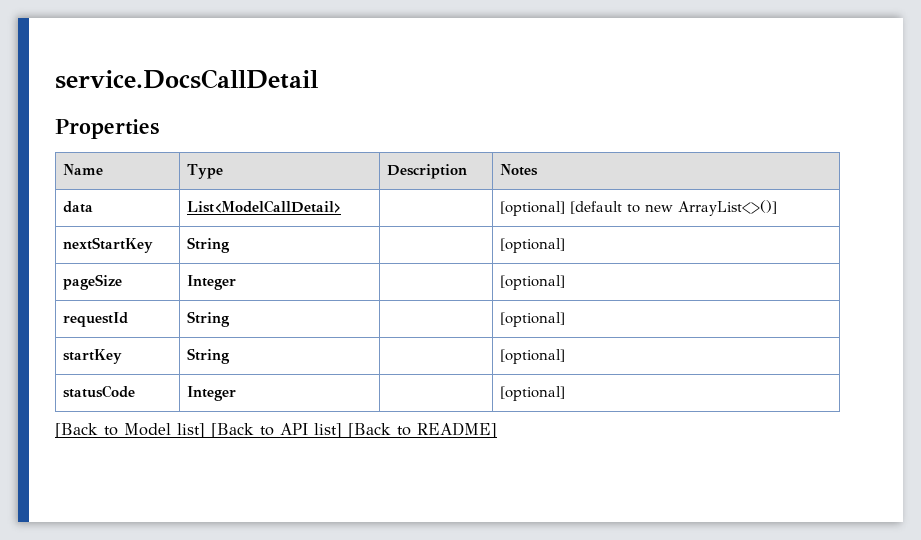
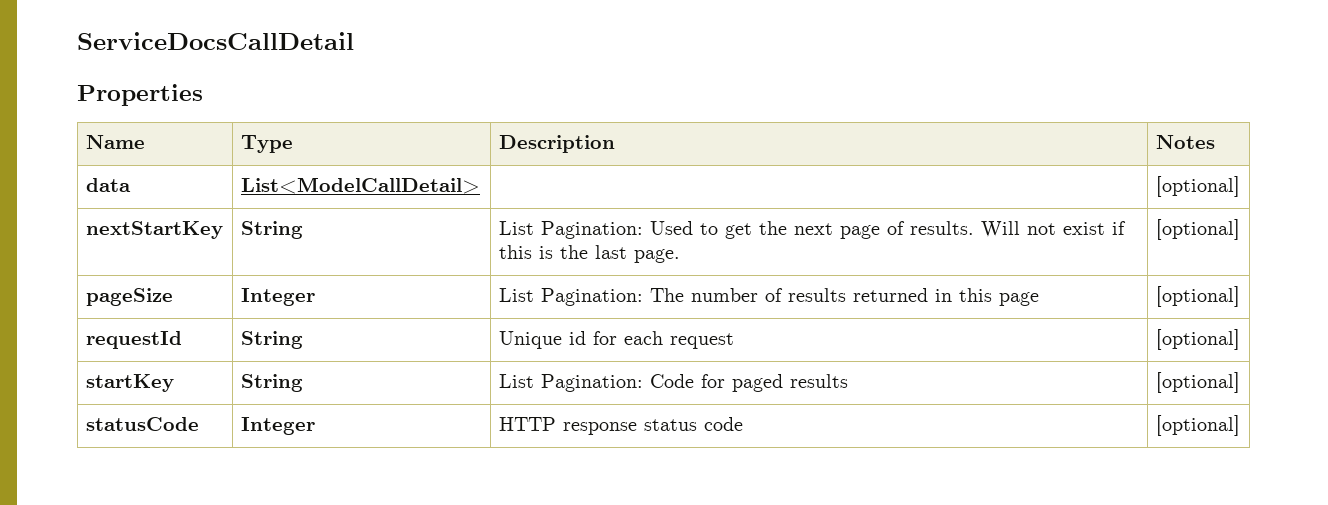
- service.DocsCallDetail
+ ServiceDocsCallDetail
- data | List<ModelCallDetail> | | [optional] [default to new ArrayList<>()]
- nextStartKey | String | | [optional]
- pageSize | Integer | | [optional]
- requestId | String | | [optional]
- startKey | String | | [optional]
- statusCode | Integer | | [optional]
- [Back to Model list] [Back to API list] [Back to README]
+ data | List<ModelCallDetail> | | [optional]
+ nextStartKey | String | List Pagination: Used to get the next page of results. Will not exist if this is the last page. | [optional]
+ pageSize | Integer | List Pagination: The number of results returned in this page | [optional]
+ requestId | String | Unique id for each request | [optional]
+ startKey | String | List Pagination: Code for paged results | [optional]
+ statusCode | Integer | HTTP response status code | [optional]

